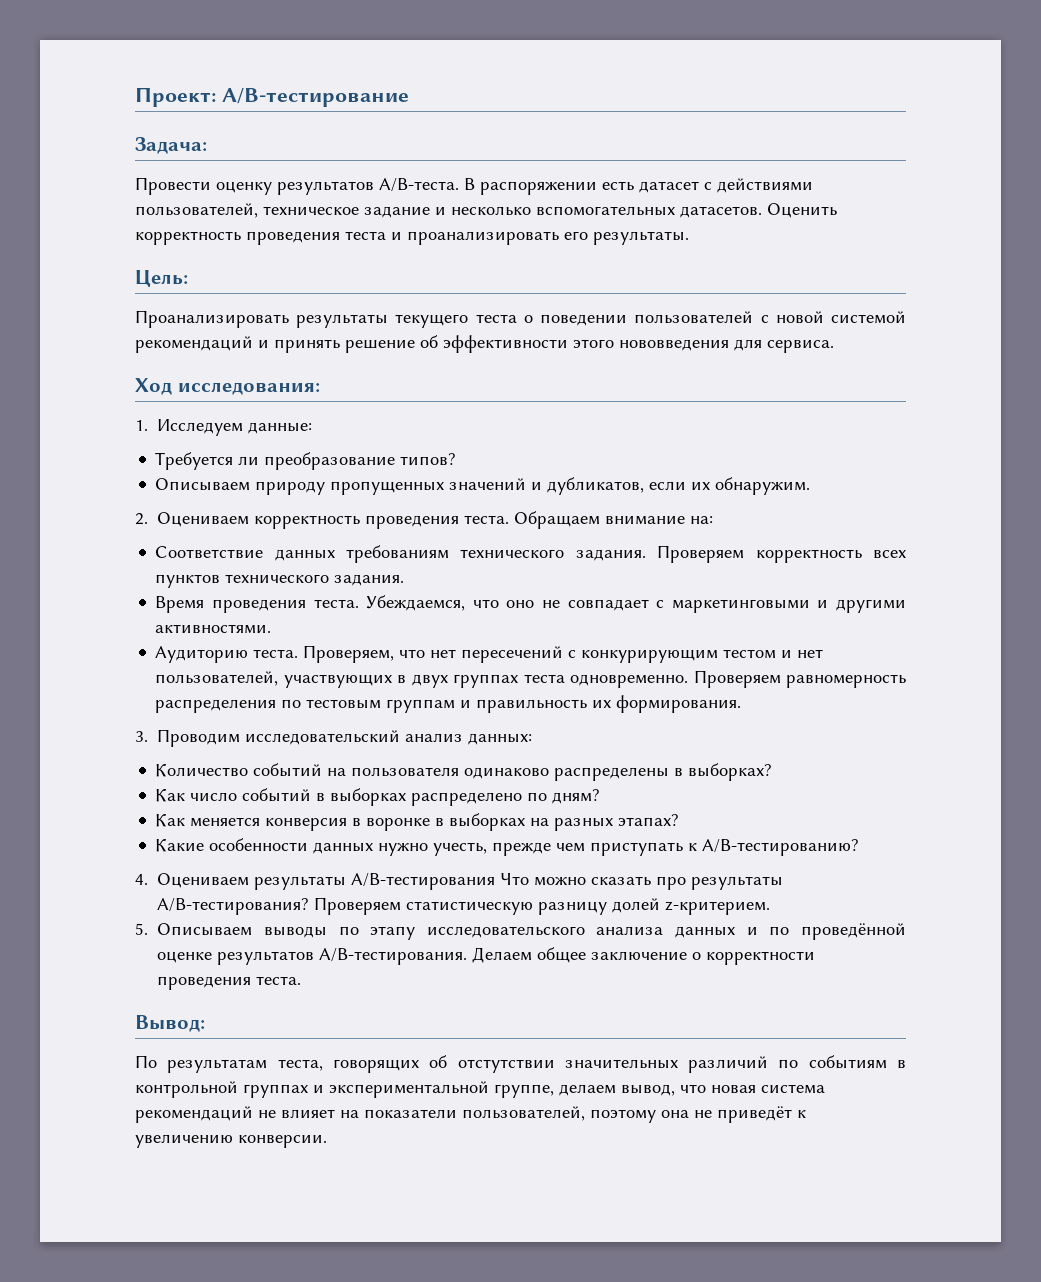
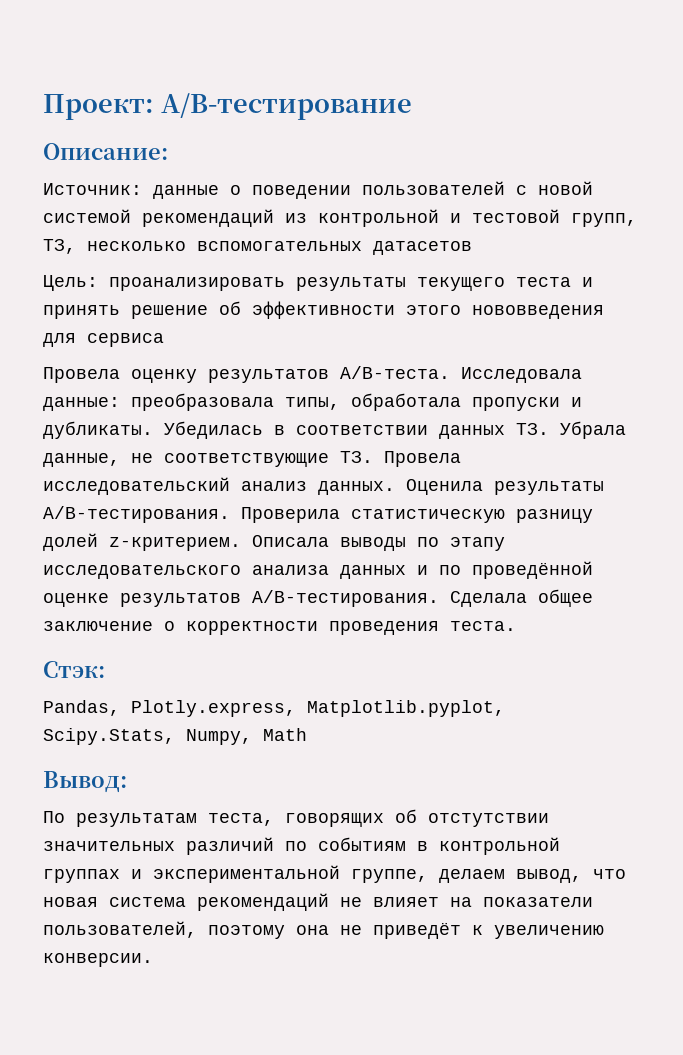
- Задача:
- Провести оценку результатов A/B-теста. В распоряжении есть датасет с действиями пользователей, техническое задание и несколько вспомогательных датасетов. Оценить корректность проведения теста и проанализировать его результаты.
- Цель:
- Проанализировать результаты текущего теста о поведении пользователей с новой системой рекомендаций и принять решение об эффективности этого нововведения для сервиса.
- Ход исследования:
- 1. Исследуем данные:
- Требуется ли преобразование типов?
- Описываем природу пропущенных значений и дубликатов, если их обнаружим.
- 2. Оцениваем корректность проведения теста. Обращаем внимание на:
- Соответствие данных требованиям технического задания. Проверяем корректность всех пунктов технического задания.
- Время проведения теста. Убеждаемся, что оно не совпадает с маркетинговыми и другими активностями.
- Аудиторию теста. Проверяем, что нет пересечений с конкурирующим тестом и нет пользователей, участвующих в двух группах теста одновременно. Проверяем равномерность распределения по тестовым группам и правильность их формирования.
- 3. Проводим исследовательский анализ данных:
- Количество событий на пользователя одинаково распределены в выборках?
- Как число событий в выборках распределено по дням?
- Как меняется конверсия в воронке в выборках на разных этапах?
- Какие особенности данных нужно учесть, прежде чем приступать к A/B-тестированию?
- 4. Оцениваем результаты A/B-тестирования Что можно сказать про результаты A/В-тестирования? Проверяем статистическую разницу долей z-критерием.
- 5. Описываем выводы по этапу исследовательского анализа данных и по проведённой оценке результатов A/B-тестирования.
+ Описание:
+ Источник: данные о поведении пользователей с новой системой рекомендаций из контрольной и тестовой групп, ТЗ, несколько вспомогательных датасетов
+ Цель: проанализировать результаты текущего теста и принять решение об эффективности этого нововведения для сервиса
+ Провела оценку результатов A/B-теста. Исследовала данные: преобразовала типы, обработала пропуски и дубликаты. Убедилась в соответствии данных ТЗ. Убрала данные, не соответствующие ТЗ. Провела исследовательский анализ данных. Оценила результаты A/B-тестирования. Проверила статистическую разницу долей z-критерием. Описала выводы по этапу исследовательского анализа данных и по проведённой оценке результатов A/B-тестирования.
- Делаем общее заключение о корректности проведения теста.
+ Сделала общее заключение о корректности проведения теста.
+ Стэк:
+ Pandas, Plotly.express, Matplotlib.pyplot, Scipy.Stats, Numpy, Math

